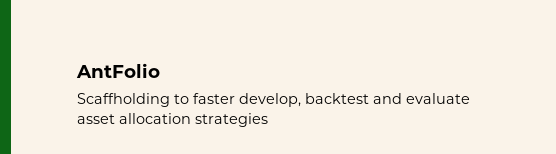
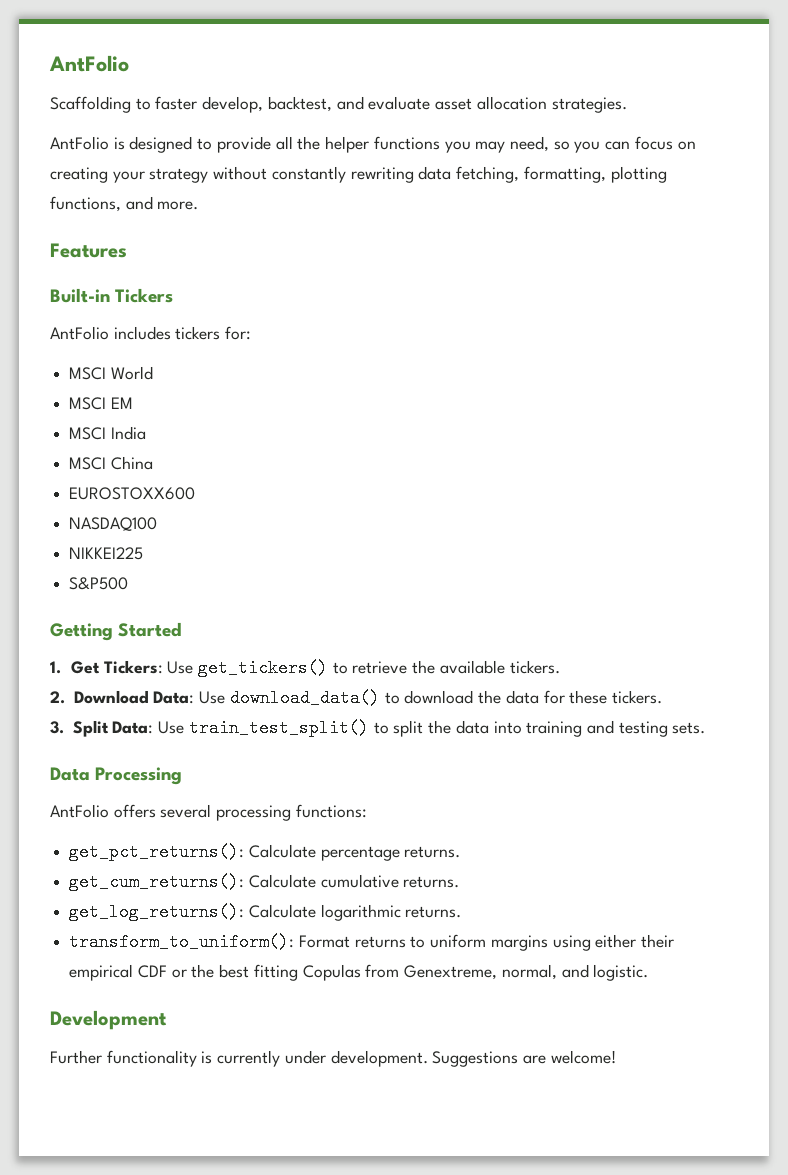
- Scaffholding to faster develop, backtest and evaluate asset allocation strategies
+ Scaffolding to faster develop, backtest, and evaluate asset allocation strategies.
+ AntFolio is designed to provide all the helper functions you may need, so you can focus on creating your strategy without constantly rewriting data fetching, formatting, plotting functions, and more.
+ Features
+ Built-in Tickers
+ AntFolio includes tickers for:
+ MSCI World
+ MSCI EM
+ MSCI India
+ MSCI China
+ EUROSTOXX600
+ NASDAQ100
+ NIKKEI225
+ S&P500
+ Getting Started
+ 1. Get Tickers: Use get_tickers() to retrieve the available tickers.
+ 2. Download Data: Use download_data() to download the data for these tickers.
+ 3. Split Data: Use train_test_split() to split the data into training and testing sets.
+ Data Processing
+ AntFolio offers several processing functions:
+ get_pct_returns(): Calculate percentage returns.
+ get_cum_returns(): Calculate cumulative returns.
+ get_log_returns(): Calculate logarithmic returns.
+ transform_to_uniform(): Format returns to uniform margins using either their empirical CDF or the best fitting Copulas from Genextreme, normal, and logistic.
+ Development
+ Further functionality is currently under development. Suggestions are welcome!

